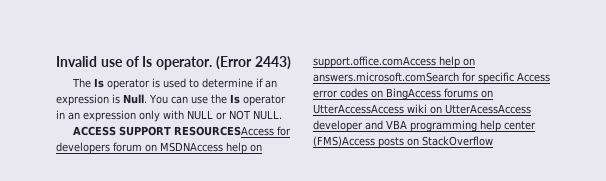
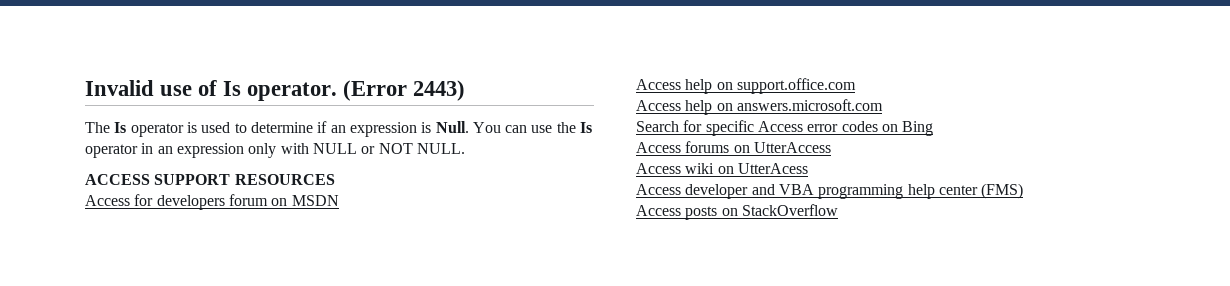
- ACCESS SUPPORT RESOURCESAccess for developers forum on MSDNAccess help on support.office.comAccess help on answers.microsoft.comSearch for specific Access error codes on BingAccess forums on UtterAccessAccess wiki on UtterAcessAccess developer and VBA programming help center (FMS)Access posts on StackOverflow
+ ACCESS SUPPORT RESOURCES
+ Access for developers forum on MSDN
+ Access help on support.office.com
+ Access help on answers.microsoft.com
+ Search for specific Access error codes on Bing
+ Access forums on UtterAccess
+ Access wiki on UtterAcess
+ Access developer and VBA programming help center (FMS)
+ Access posts on StackOverflow

